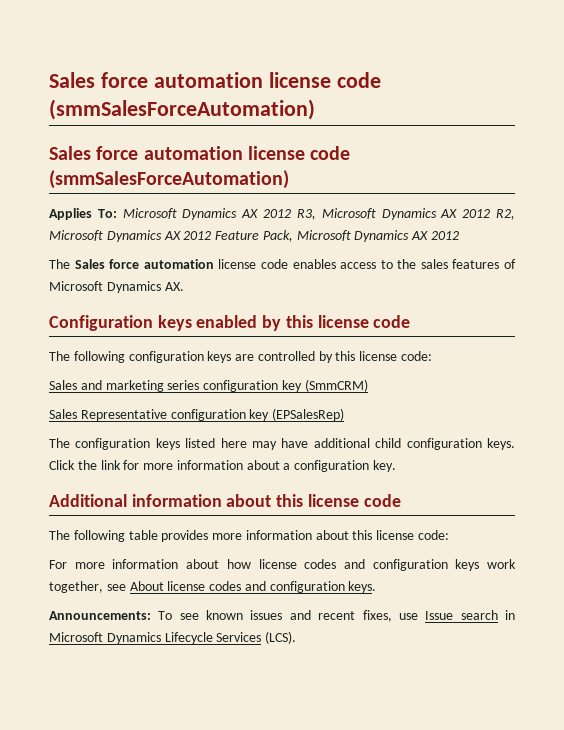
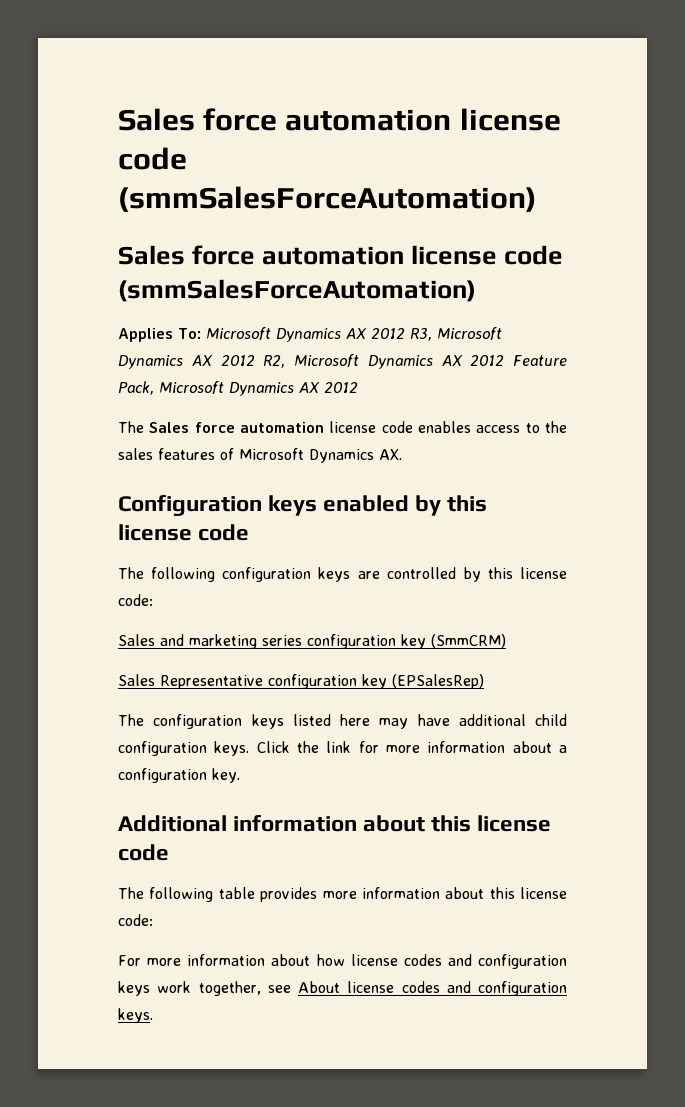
- Announcements: To see known issues and recent fixes, use Issue search in Microsoft Dynamics Lifecycle Services (LCS).

